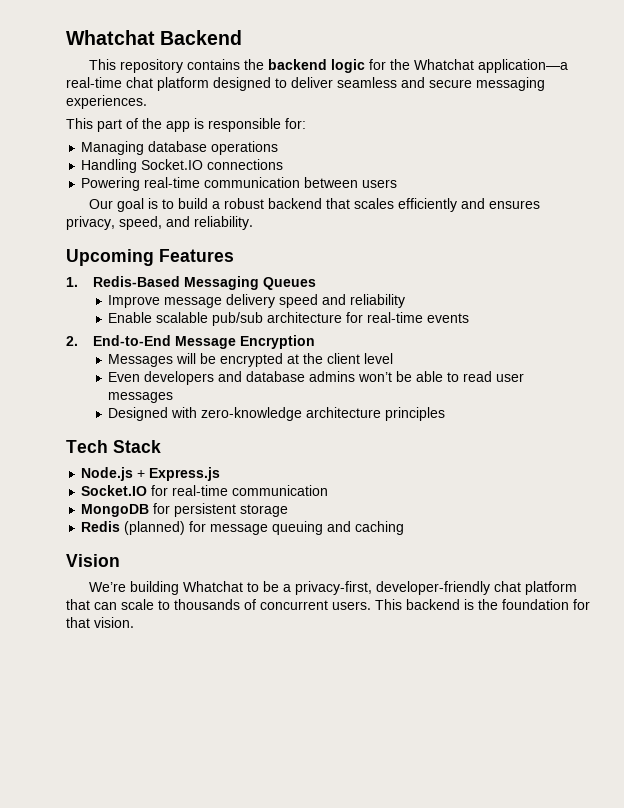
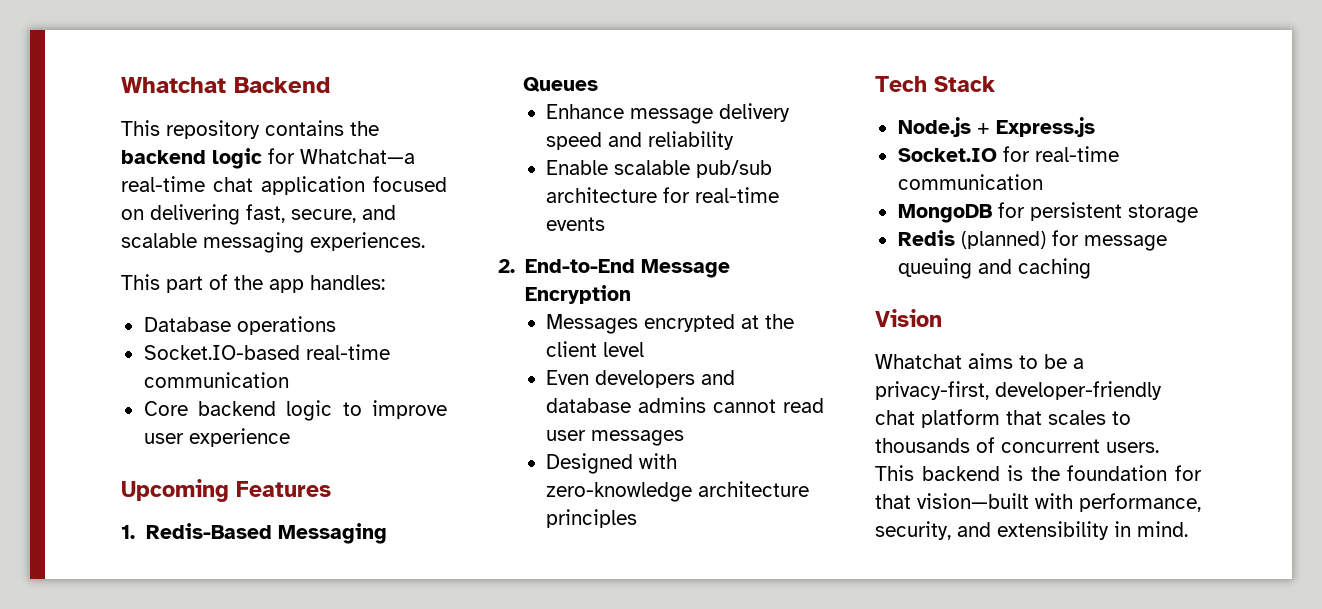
- This repository contains the backend logic for the Whatchat application—a real-time chat platform designed to deliver seamless and secure messaging experiences.
+ This repository contains the backend logic for Whatchat—a real-time chat application focused on delivering fast, secure, and scalable messaging experiences.
- This part of the app is responsible for:
- Managing database operations
- Handling Socket.IO connections
- Powering real-time communication between users
- Our goal is to build a robust backend that scales efficiently and ensures privacy, speed, and reliability.
+ This part of the app handles:
+ Database operations
+ Socket.IO-based real-time communication
+ Core backend logic to improve user experience
- Improve message delivery speed and reliability
+ Enhance message delivery speed and reliability
- Messages will be encrypted at the client level
+ Messages encrypted at the client level
- Even developers and database admins won’t be able to read user messages
+ Even developers and database admins cannot read user messages
- We’re building Whatchat to be a privacy-first, developer-friendly chat platform that can scale to thousands of concurrent users.
+ Whatchat aims to be a privacy-first, developer-friendly chat platform that scales to thousands of concurrent users.
- This backend is the foundation for that vision.
+ This backend is the foundation for that vision—built with performance, security, and extensibility in mind.

